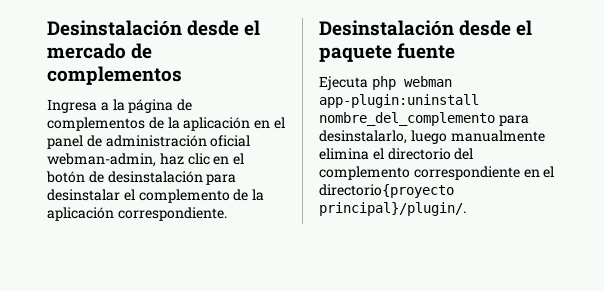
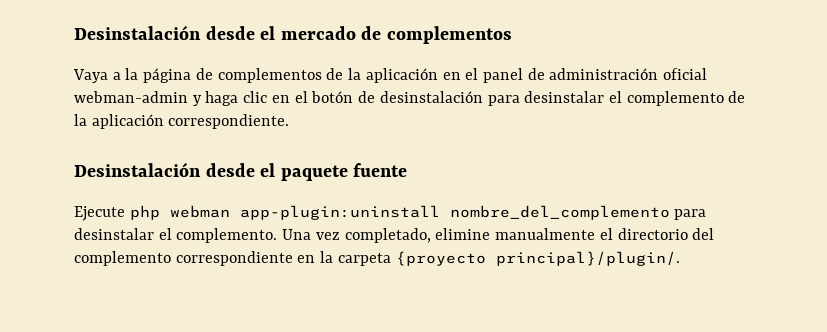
- Ingresa a la página de complementos de la aplicación en el panel de administración oficial webman-admin, haz clic en el botón de desinstalación para desinstalar el complemento de la aplicación correspondiente.
+ Vaya a la página de complementos de la aplicación en el panel de administración oficial webman-admin y haga clic en el botón de desinstalación para desinstalar el complemento de la aplicación correspondiente.
- Ejecuta php webman app-plugin:uninstall nombre_del_complemento para desinstalarlo, luego manualmente elimina el directorio del complemento correspondiente en el directorio{proyecto principal}/plugin/.
+ Ejecute php webman app-plugin:uninstall nombre_del_complemento para desinstalar el complemento. Una vez completado, elimine manualmente el directorio del complemento correspondiente en la carpeta {proyecto principal}/plugin/.

